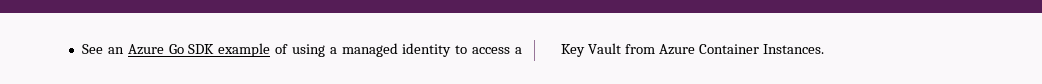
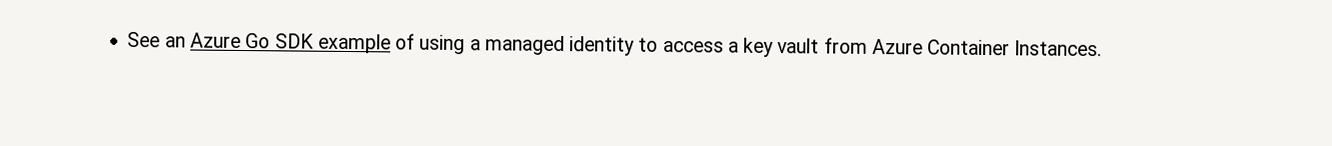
- See an Azure Go SDK example of using a managed identity to access a Key Vault from Azure Container Instances.
+ See an Azure Go SDK example of using a managed identity to access a key vault from Azure Container Instances.

